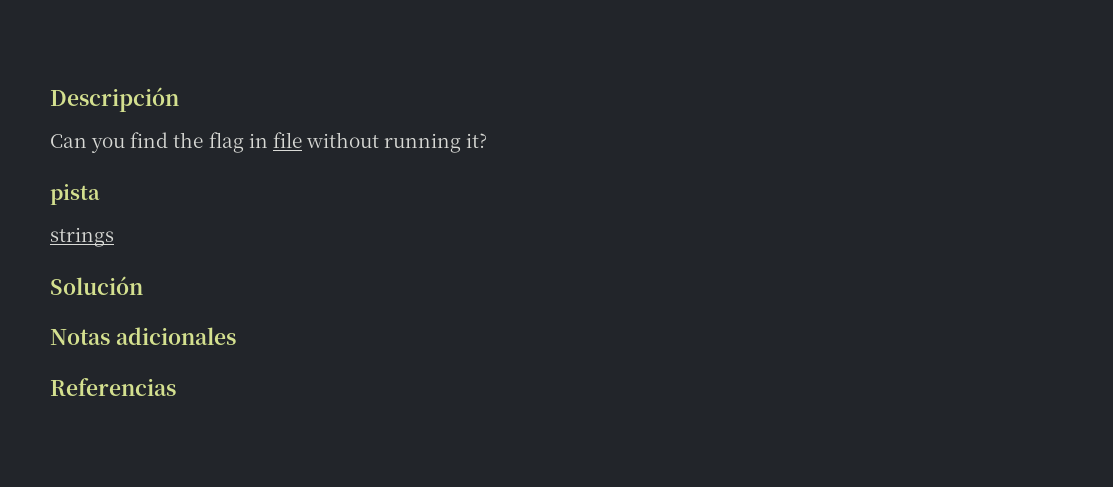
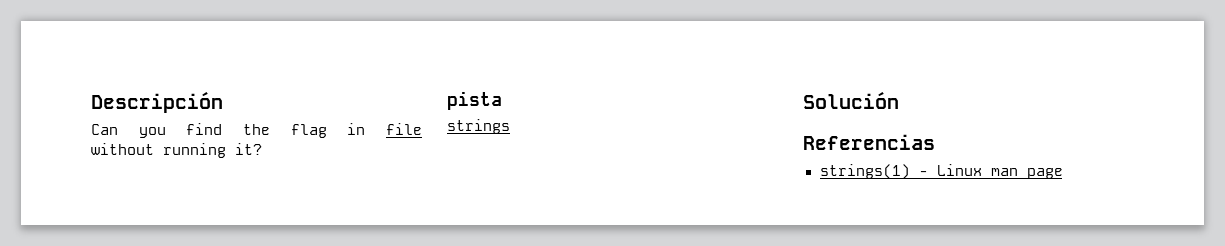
- Notas adicionales
  Referencias
+ strings(1) - Linux man page

